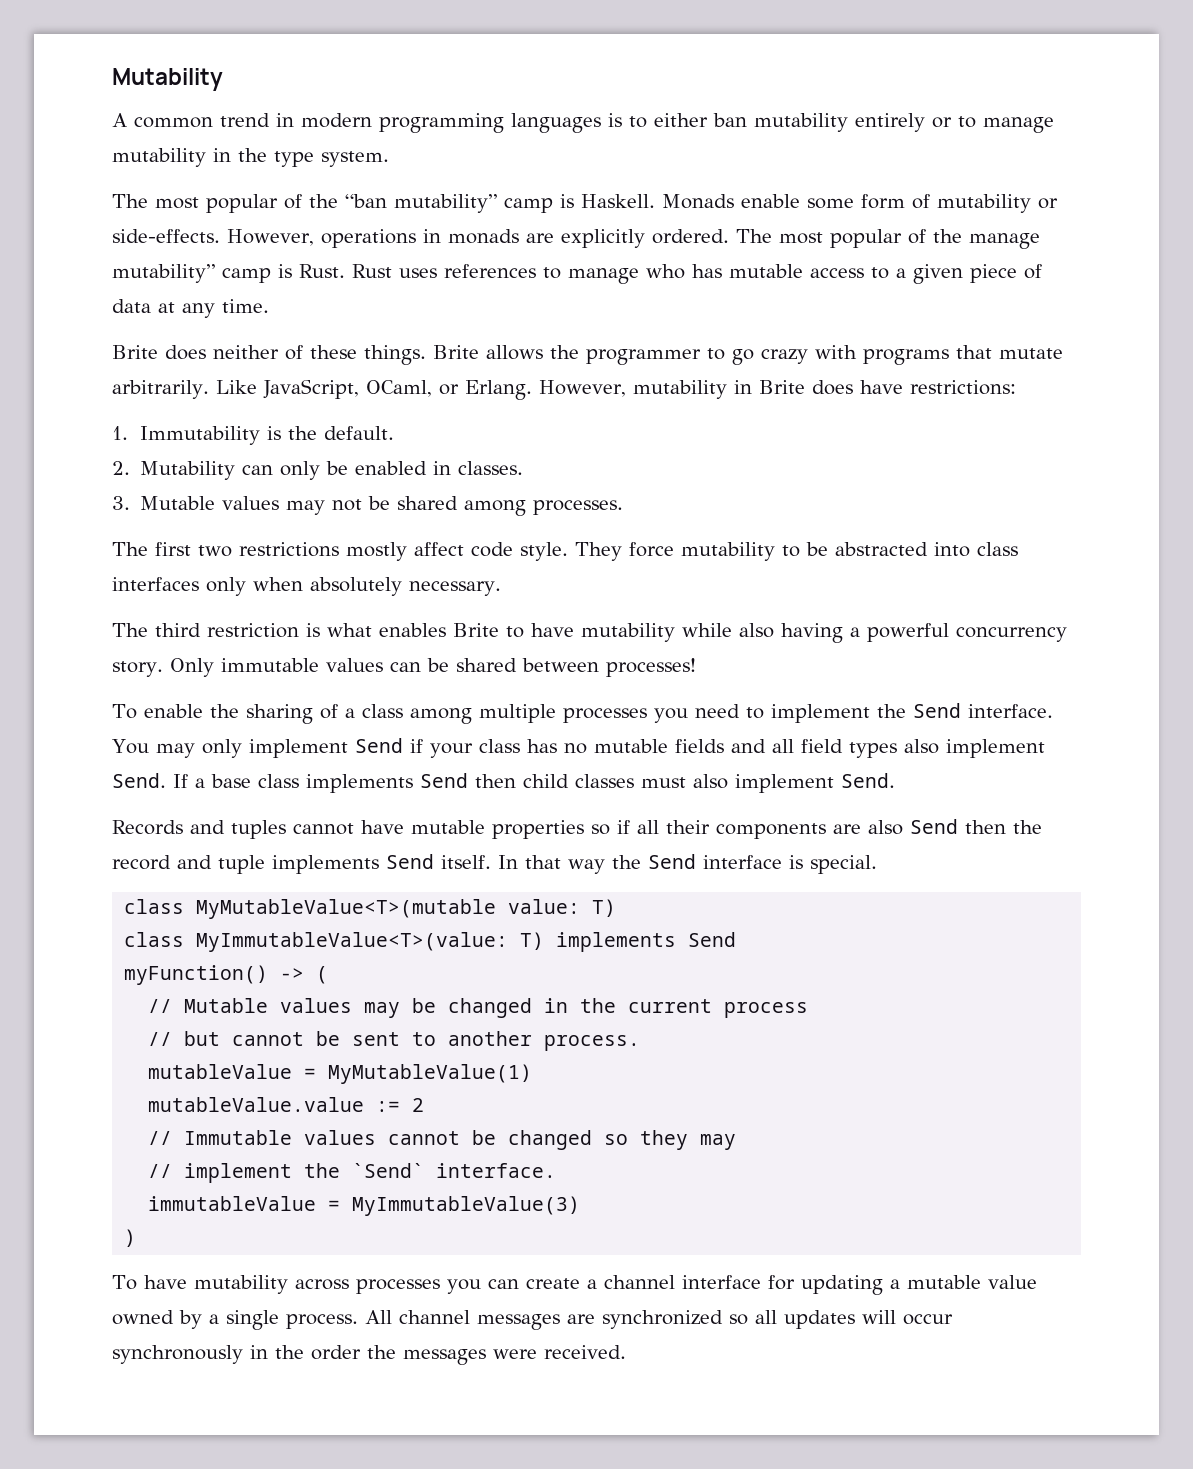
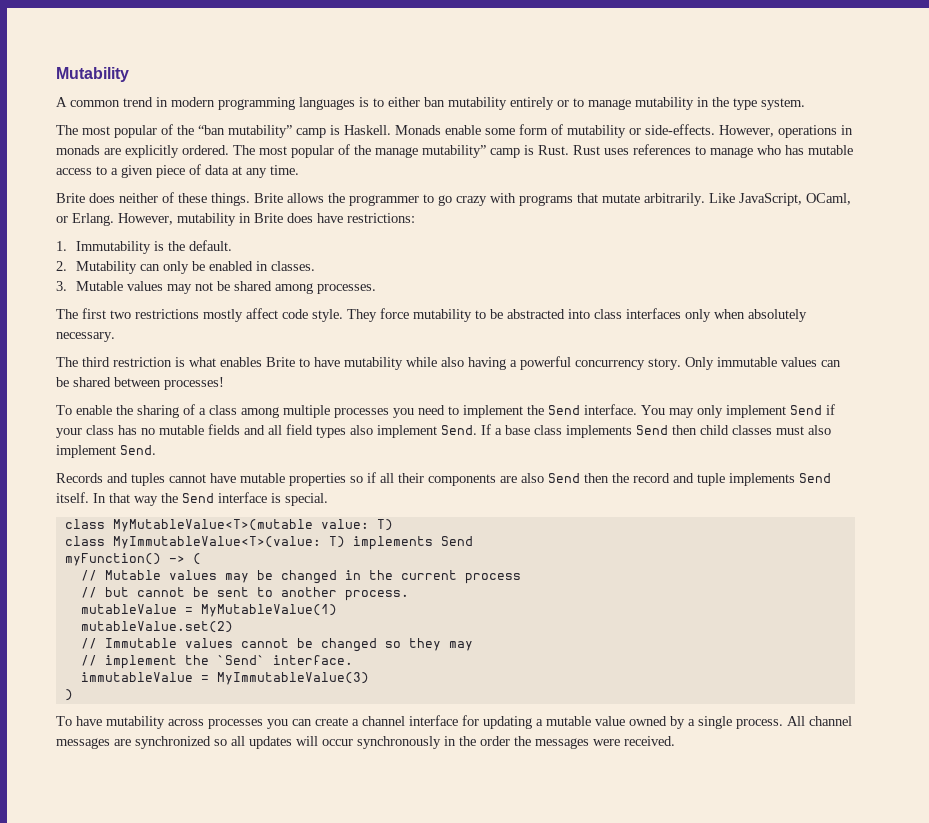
- mutableValue.value := 2
+ mutableValue.set(2)

